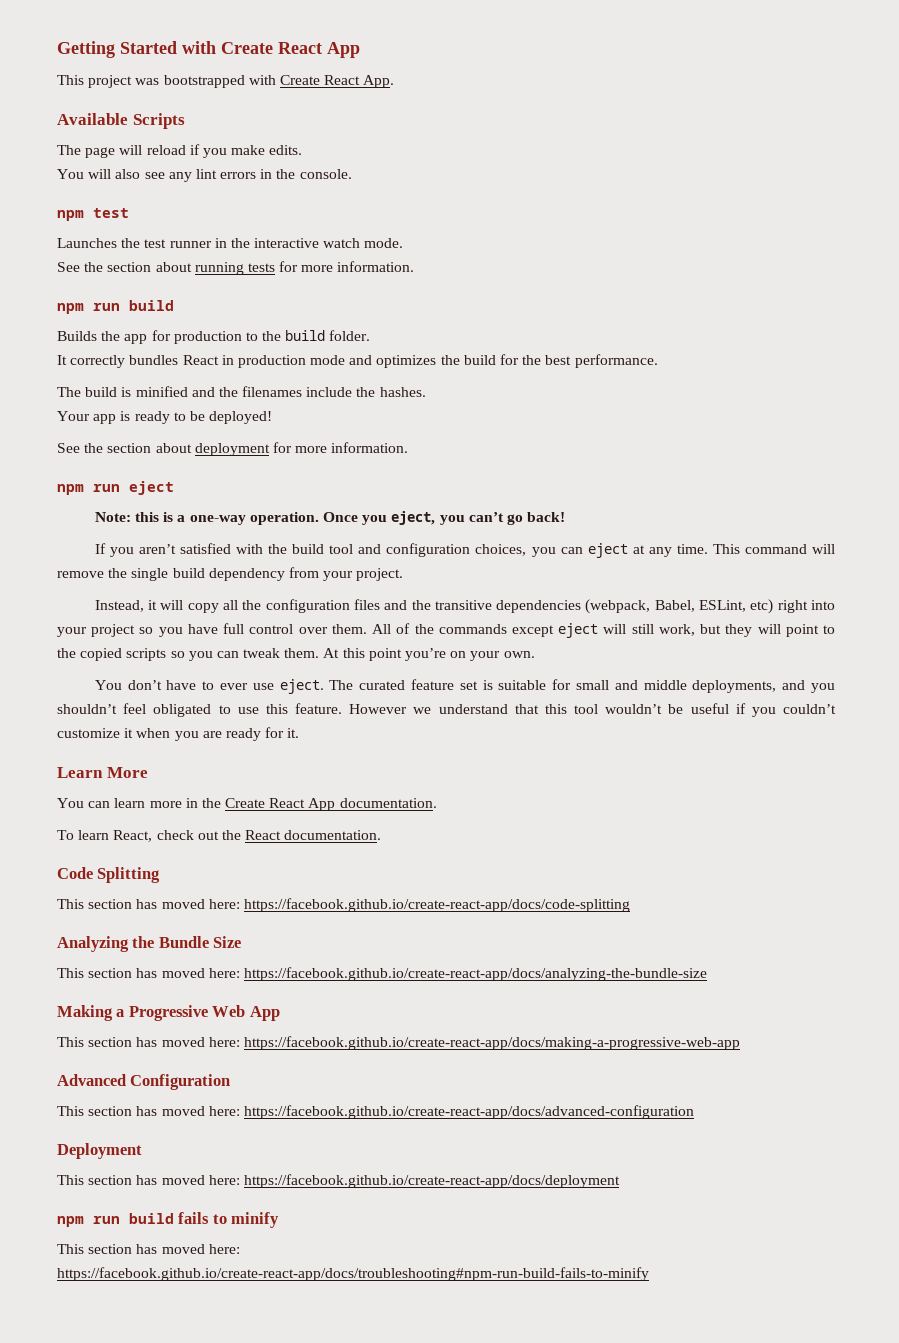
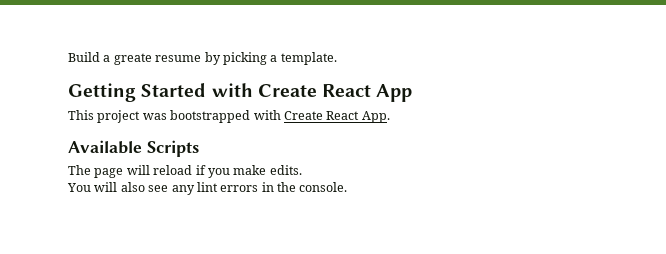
+ Build a greate resume by picking a template.
- npm test
- Launches the test runner in the interactive watch mode.
- See the section about running tests for more information.
- npm run build
- Builds the app for production to the build folder.
- It correctly bundles React in production mode and optimizes the build for the best performance.
- The build is minified and the filenames include the hashes.
- Your app is ready to be deployed!
- See the section about deployment for more information.
- npm run eject
- Note: this is a one-way operation. Once you eject, you can’t go back!
- If you aren’t satisfied with the build tool and configuration choices, you can eject at any time. This command will remove the single build dependency from your project.
- Instead, it will copy all the configuration files and the transitive dependencies (webpack, Babel, ESLint, etc) right into your project so you have full control over them. All of the commands except eject will still work, but they will point to the copied scripts so you can tweak them. At this point you’re on your own.
- You don’t have to ever use eject. The curated feature set is suitable for small and middle deployments, and you shouldn’t feel obligated to use this feature. However we understand that this tool wouldn’t be useful if you couldn’t customize it when you are ready for it.
- Learn More
- You can learn more in the Create React App documentation.
- To learn React, check out the React documentation.
- Code Splitting
- This section has moved here: https://facebook.github.io/create-react-app/docs/code-splitting
- Analyzing the Bundle Size
- This section has moved here: https://facebook.github.io/create-react-app/docs/analyzing-the-bundle-size
- Making a Progressive Web App
- This section has moved here: https://facebook.github.io/create-react-app/docs/making-a-progressive-web-app
- Advanced Configuration
- This section has moved here: https://facebook.github.io/create-react-app/docs/advanced-configuration
- Deployment
- This section has moved here: https://facebook.github.io/create-react-app/docs/deployment
- npm run build fails to minify
- This section has moved here: https://facebook.github.io/create-react-app/docs/troubleshooting#npm-run-build-fails-to-minify

